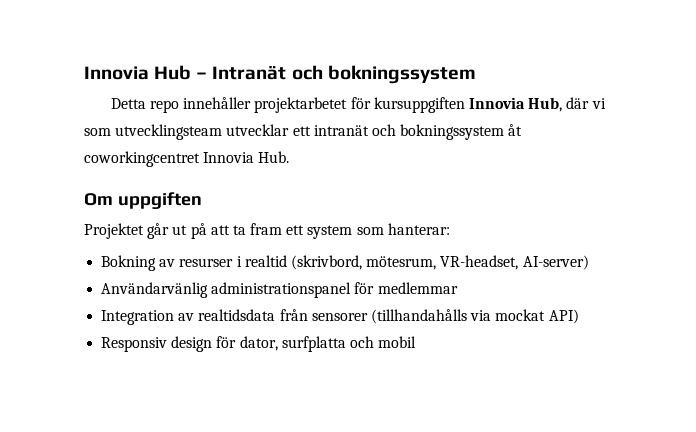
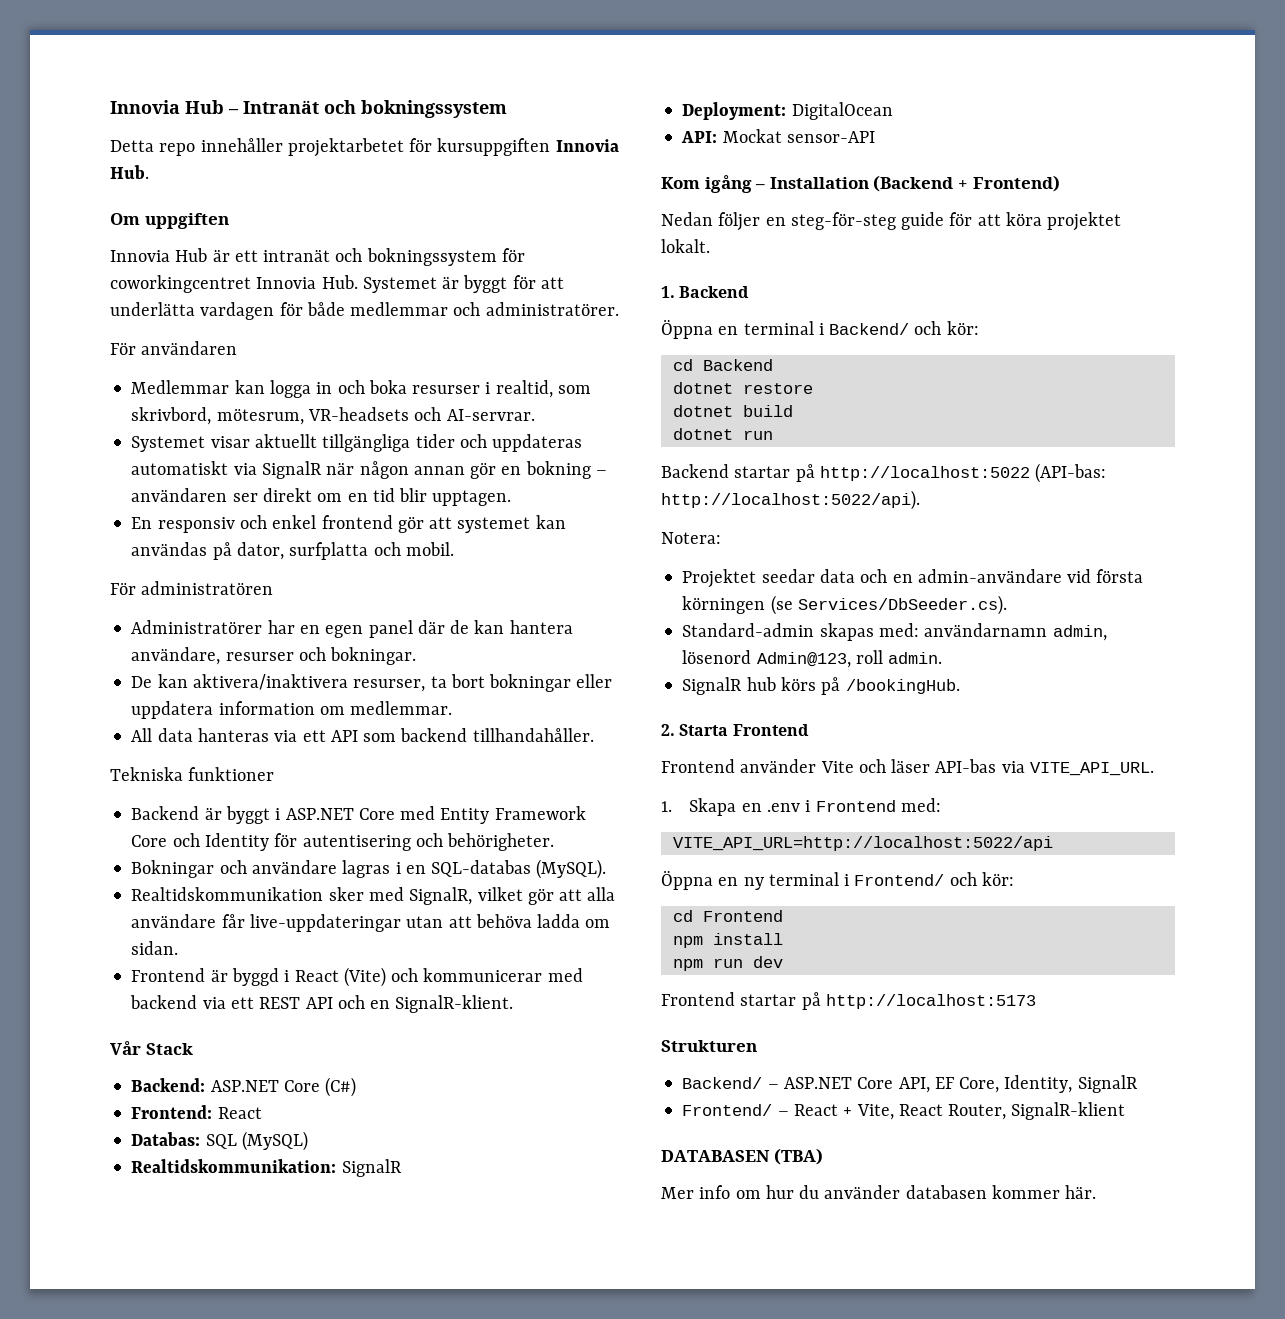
- Detta repo innehåller projektarbetet för kursuppgiften Innovia Hub, där vi som utvecklingsteam utvecklar ett intranät och bokningssystem åt coworkingcentret Innovia Hub.
+ Detta repo innehåller projektarbetet för kursuppgiften Innovia Hub.
  Om uppgiften
- Projektet går ut på att ta fram ett system som hanterar:
- Bokning av resurser i realtid (skrivbord, mötesrum, VR-headset, AI-server)
- Användarvänlig administrationspanel för medlemmar
- Integration av realtidsdata från sensorer (tillhandahålls via mockat API)
- Responsiv design för dator, surfplatta och mobil
+ Innovia Hub är ett intranät och bokningssystem för coworkingcentret Innovia Hub. Systemet är byggt för att underlätta vardagen för både medlemmar och administratörer.
+ För användaren
+ Medlemmar kan logga in och boka resurser i realtid, som skrivbord, mötesrum, VR-headsets och AI-servrar.
+ Systemet visar aktuellt tillgängliga tider och uppdateras automatiskt via SignalR när någon annan gör en bokning – användaren ser direkt om en tid blir upptagen.
+ En responsiv och enkel frontend gör att systemet kan användas på dator, surfplatta och mobil.
+ För administratören
+ Administratörer har en egen panel där de kan hantera användare, resurser och bokningar.
+ De kan aktivera/inaktivera resurser, ta bort bokningar eller uppdatera information om medlemmar.
+ All data hanteras via ett API som backend tillhandahåller.
+ Tekniska funktioner
+ Backend är byggt i ASP.NET Core med Entity Framework Core och Identity för autentisering och behörigheter.
+ Bokningar och användare lagras i en SQL-databas (MySQL).
+ Realtidskommunikation sker med SignalR, vilket gör att alla användare får live-uppdateringar utan att behöva ladda om sidan.
+ Frontend är byggd i React (Vite) och kommunicerar med backend via ett REST API och en SignalR-klient.
+ Vår Stack
+ Backend: ASP.NET Core (C#)
+ Frontend: React
+ Databas: SQL (MySQL)
+ Realtidskommunikation: SignalR
+ Deployment: DigitalOcean
+ API: Mockat sensor-API
+ Kom igång – Installation (Backend + Frontend)
+ Nedan följer en steg-för-steg guide för att köra projektet lokalt.
+ 1. Backend
+ Öppna en terminal i Backend/ och kör:
+ cd Backend
+ dotnet restore
+ dotnet build
+ dotnet run
+ Backend startar på http://localhost:5022 (API-bas: http://localhost:5022/api).
+ Notera:
+ Projektet seedar data och en admin-användare vid första körningen (se Services/DbSeeder.cs).
+ Standard-admin skapas med: användarnamn admin, lösenord Admin@123, roll admin.
+ SignalR hub körs på /bookingHub.
+ 2. Starta Frontend
+ Frontend använder Vite och läser API-bas via VITE_API_URL.
+ 1. Skapa en .env i Frontend med:
+ VITE_API_URL=http://localhost:5022/api
+ Öppna en ny terminal i Frontend/ och kör:
+ cd Frontend
+ npm install
+ npm run dev
+ Frontend startar på http://localhost:5173
+ Strukturen
+ Backend/ – ASP.NET Core API, EF Core, Identity, SignalR
+ Frontend/ – React + Vite, React Router, SignalR-klient
+ DATABASEN (TBA)
+ Mer info om hur du använder databasen kommer här.

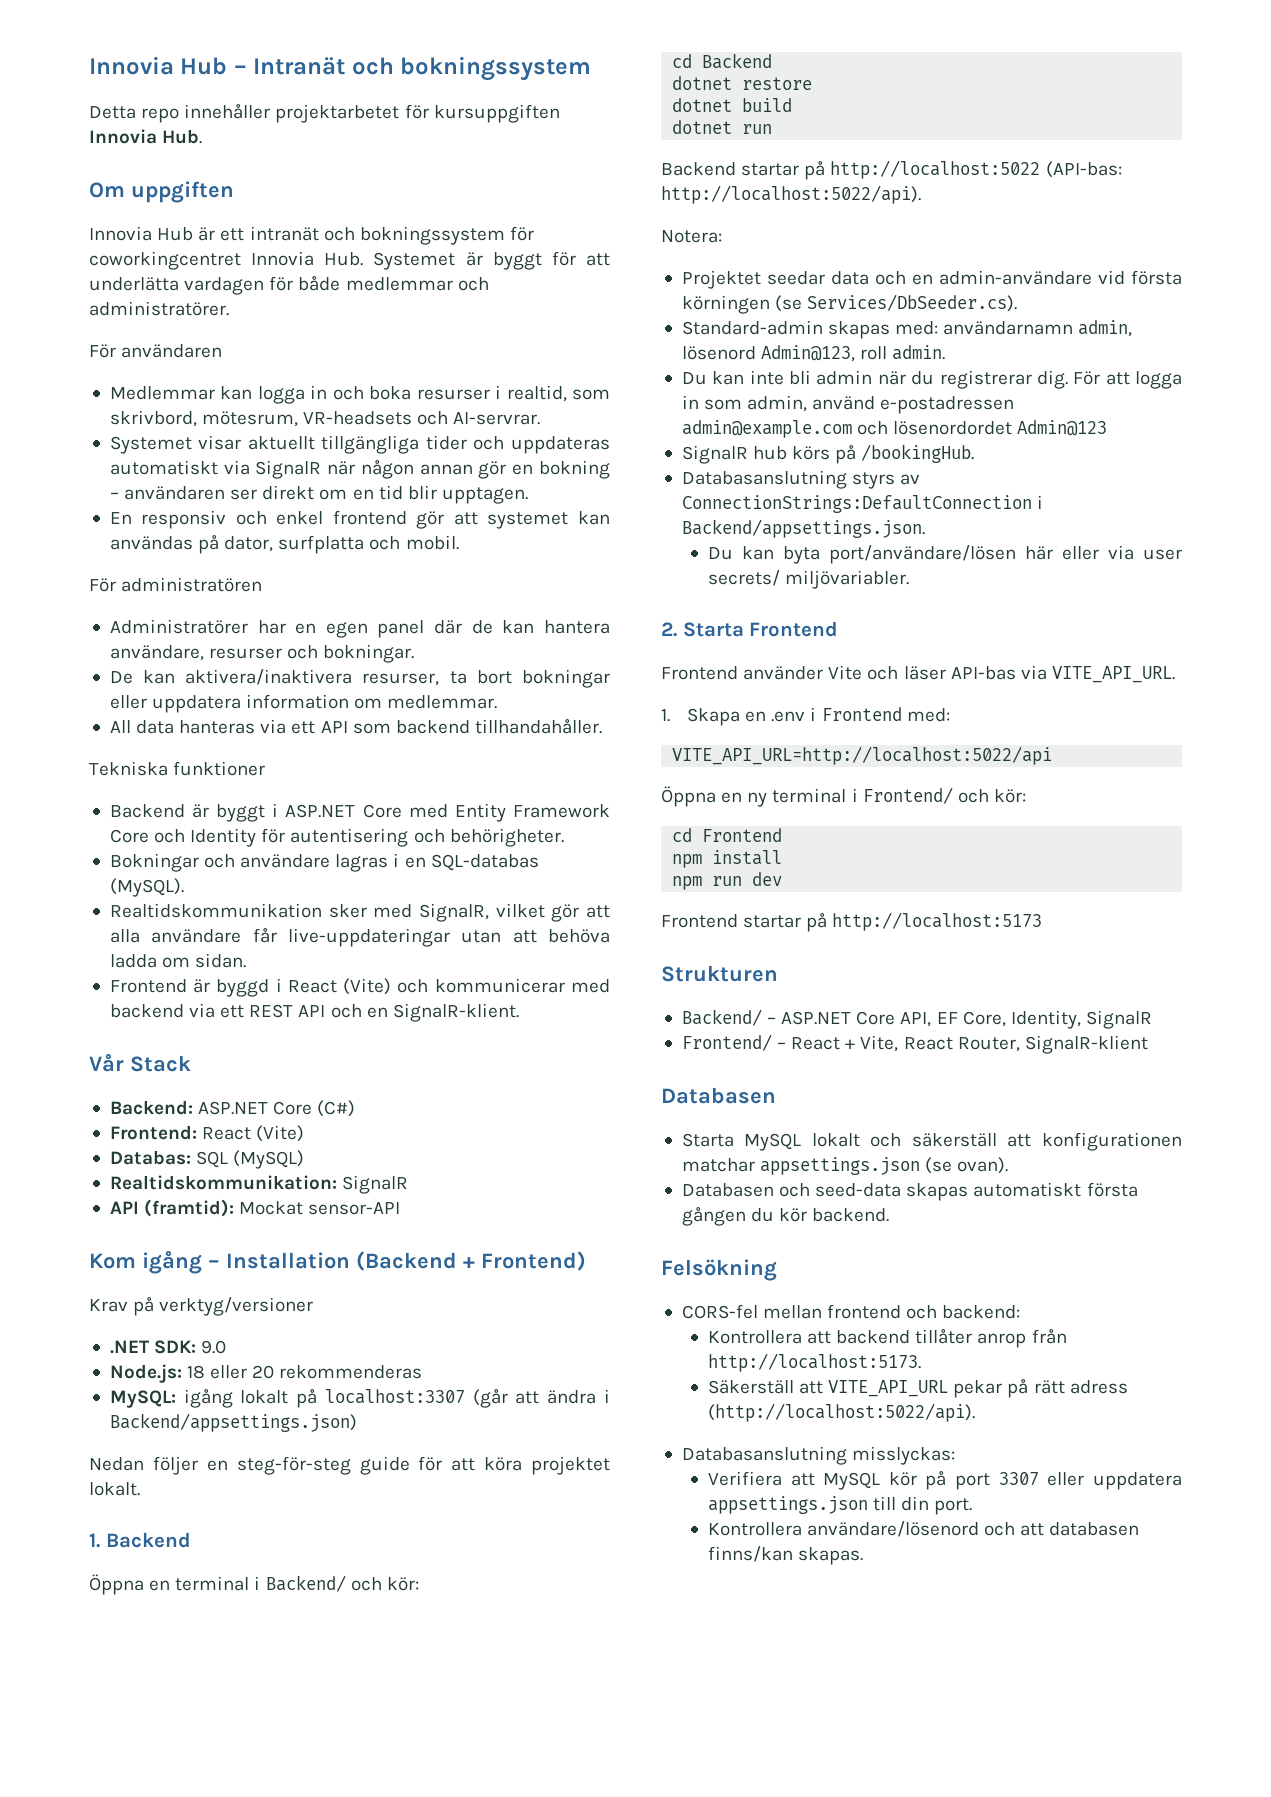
- Frontend: React
+ Frontend: React (Vite)
- Deployment: DigitalOcean
- API: Mockat sensor-API
+ API (framtid): Mockat sensor-API
+ Krav på verktyg/versioner
+ .NET SDK: 9.0
+ Node.js: 18 eller 20 rekommenderas
+ MySQL: igång lokalt på localhost:3307 (går att ändra i Backend/appsettings.json)
+ Du kan inte bli admin när du registrerar dig. För att logga in som admin, använd e-postadressen admin@example.com och lösenordordet Admin@123
+ Databasanslutning styrs av ConnectionStrings:DefaultConnection i Backend/appsettings.json.
+ Du kan byta port/användare/lösen här eller via user secrets/ miljövariabler.
  Frontend/ – React + Vite, React Router, SignalR-klient
- DATABASEN (TBA)
- Mer info om hur du använder databasen kommer här.
+ Databasen
+ Starta MySQL lokalt och säkerställ att konfigurationen matchar appsettings.json (se ovan).
+ Databasen och seed-data skapas automatiskt första gången du kör backend.
+ Felsökning
+ CORS-fel mellan frontend och backend:
+ Kontrollera att backend tillåter anrop från http://localhost:5173.
+ Säkerställ att VITE_API_URL pekar på rätt adress (http://localhost:5022/api).
+ Databasanslutning misslyckas:
+ Verifiera att MySQL kör på port 3307 eller uppdatera appsettings.json till din port.
+ Kontrollera användare/lösenord och att databasen finns/kan skapas.

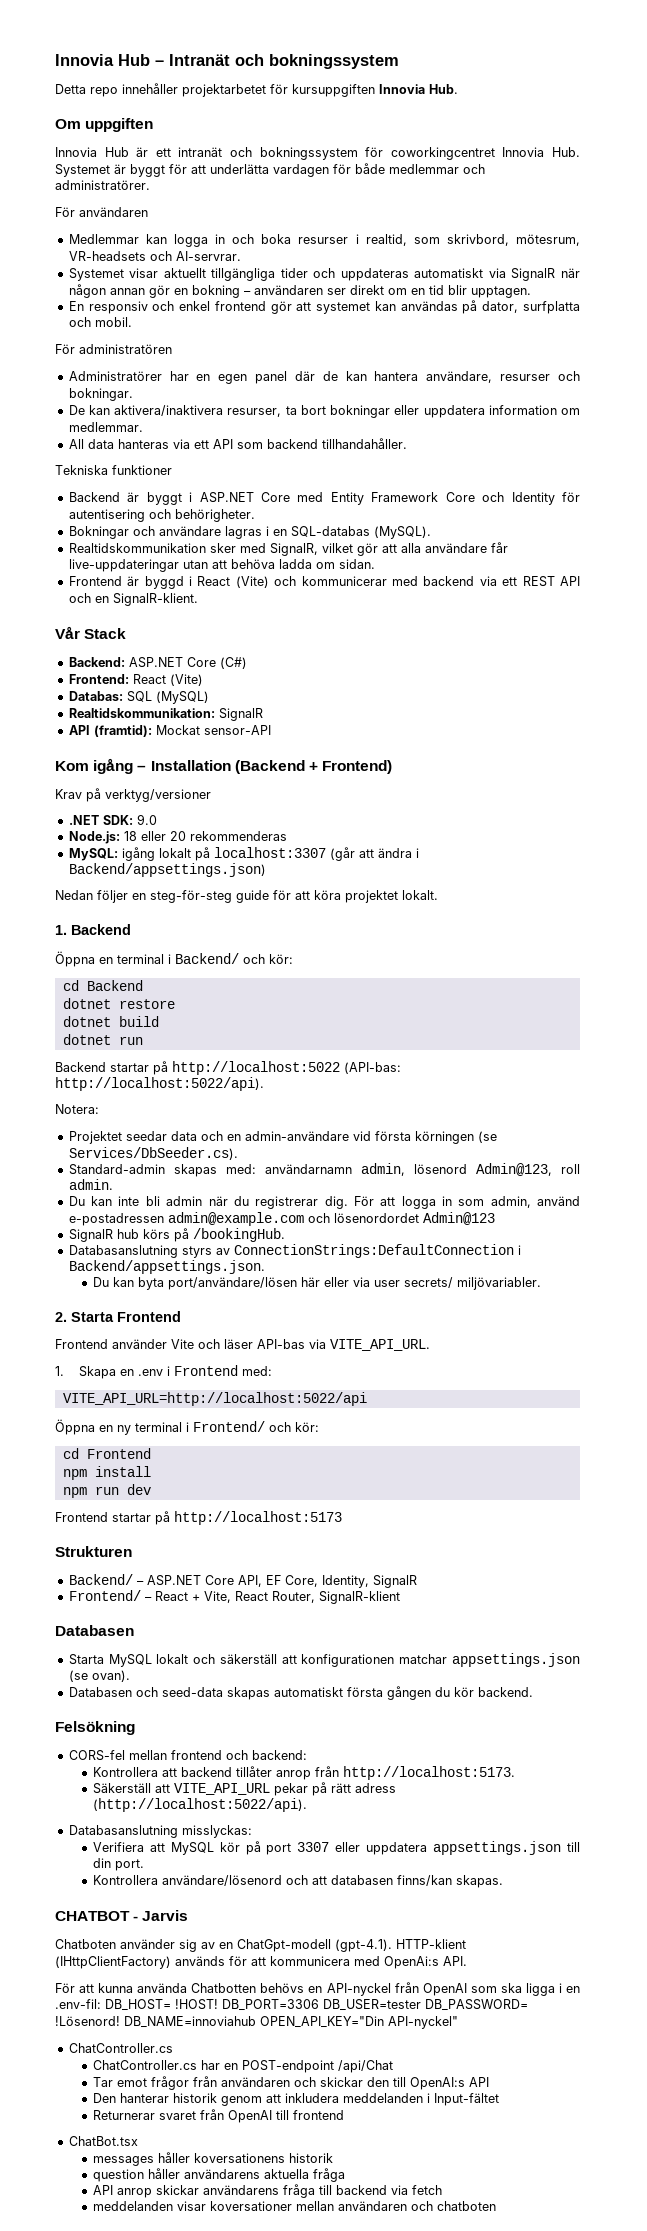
+ CHATBOT - Jarvis
+ Chatboten använder sig av en ChatGpt-modell (gpt-4.1). HTTP-klient (IHttpClientFactory) används för att kommunicera med OpenAi:s API.
+ För att kunna använda Chatbotten behövs en API-nyckel från OpenAI som ska ligga i en .env-fil: DB_HOST= !HOST! DB_PORT=3306 DB_USER=tester DB_PASSWORD= !Lösenord! DB_NAME=innoviahub OPEN_API_KEY="Din API-nyckel"
+ ChatController.cs
+ ChatController.cs har en POST-endpoint /api/Chat
+ Tar emot frågor från användaren och skickar den till OpenAI:s API
+ Den hanterar historik genom att inkludera meddelanden i Input-fältet
+ Returnerar svaret från OpenAI till frontend
+ ChatBot.tsx
+ messages håller koversationens historik
+ question håller användarens aktuella fråga
+ API anrop skickar användarens fråga till backend via fetch
+ meddelanden visar koversationer mellan användaren och chatboten

